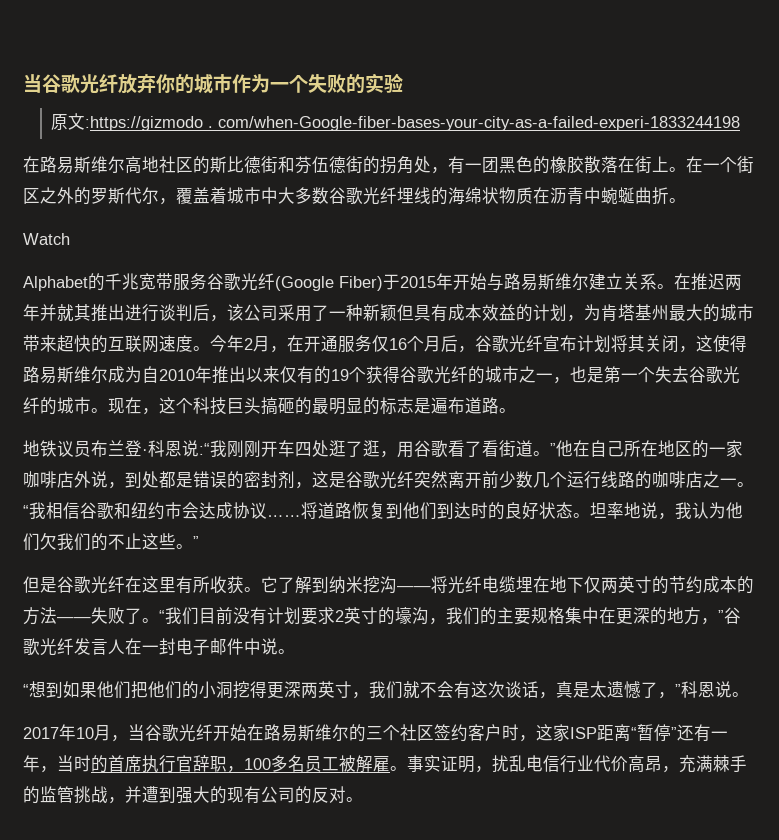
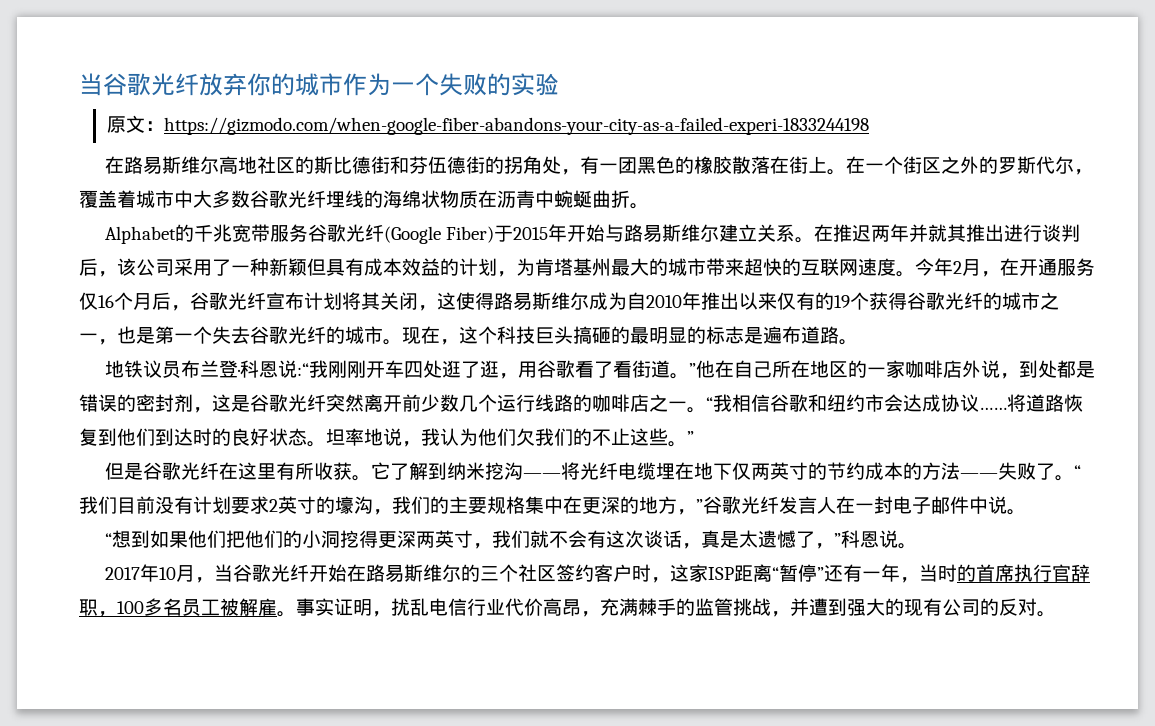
- 原文:https://gizmodo . com/when-Google-fiber-bases-your-city-as-a-failed-experi-1833244198
+ 原文：https://gizmodo.com/when-google-fiber-abandons-your-city-as-a-failed-experi-1833244198
- Watch

